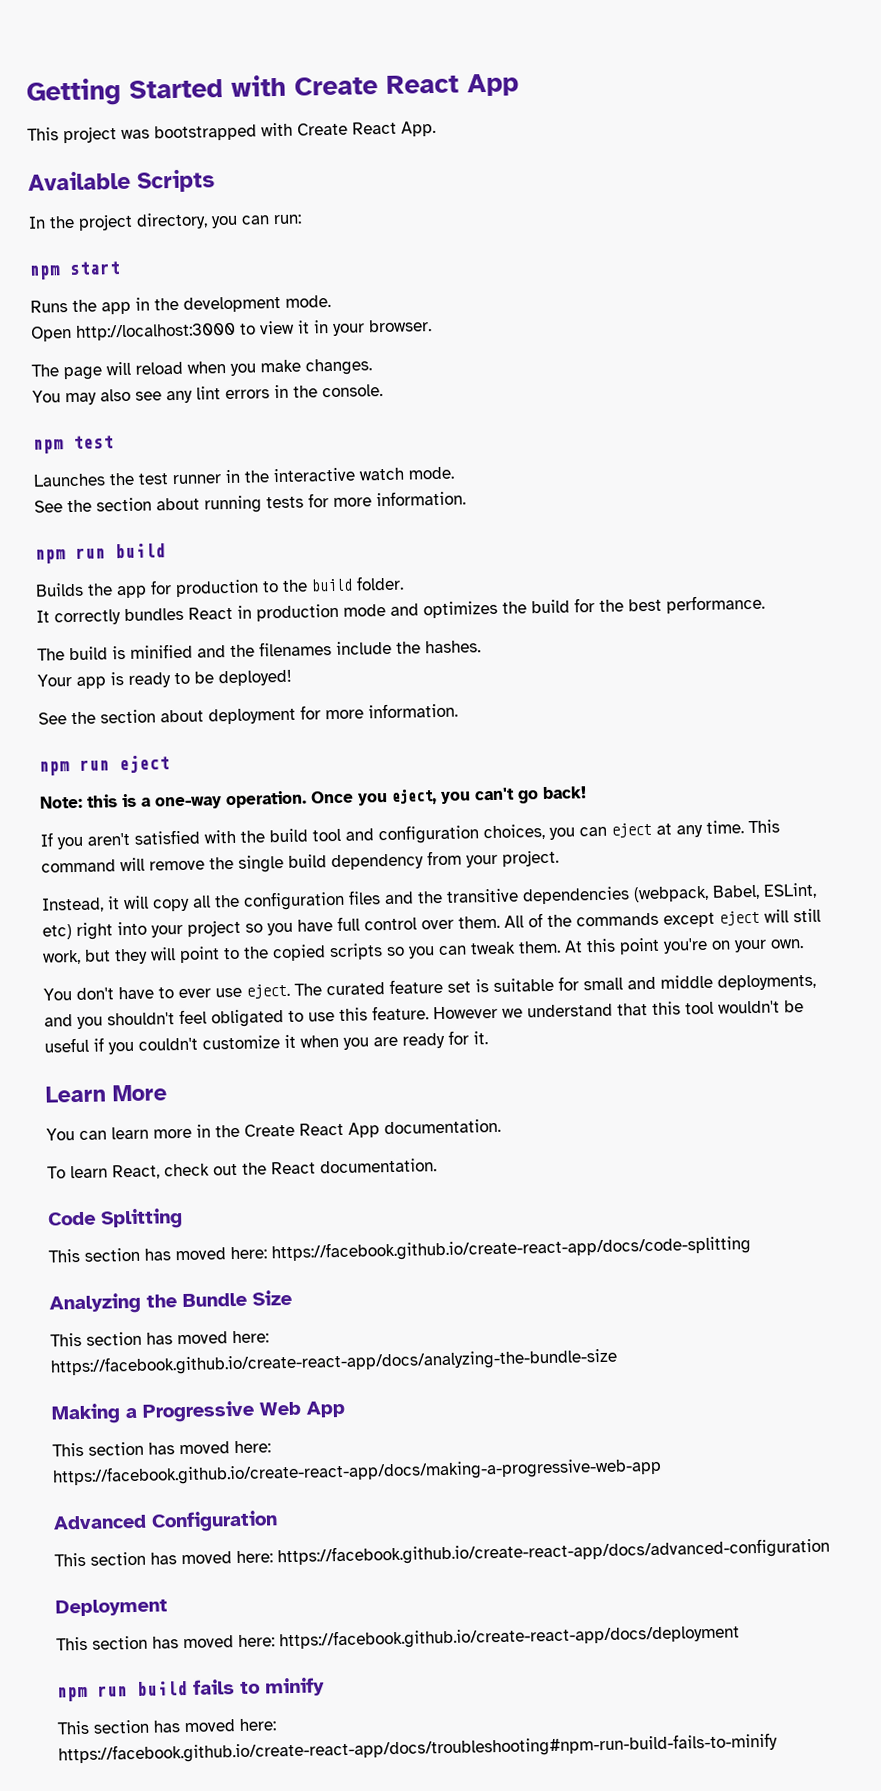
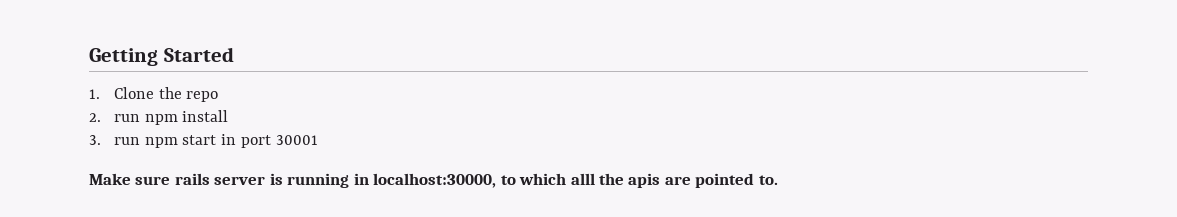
- Getting Started with Create React App
- This project was bootstrapped with Create React App.
- Available Scripts
- In the project directory, you can run:
- npm start
- Runs the app in the development mode.
- Open http://localhost:3000 to view it in your browser.
- The page will reload when you make changes.
- You may also see any lint errors in the console.
- npm test
- Launches the test runner in the interactive watch mode.
- See the section about running tests for more information.
- npm run build
- Builds the app for production to the build folder.
- It correctly bundles React in production mode and optimizes the build for the best performance.
- The build is minified and the filenames include the hashes.
- Your app is ready to be deployed!
- See the section about deployment for more information.
- npm run eject
- Note: this is a one-way operation. Once you eject, you can't go back!
- If you aren't satisfied with the build tool and configuration choices, you can eject at any time. This command will remove the single build dependency from your project.
- Instead, it will copy all the configuration files and the transitive dependencies (webpack, Babel, ESLint, etc) right into your project so you have full control over them. All of the commands except eject will still work, but they will point to the copied scripts so you can tweak them. At this point you're on your own.
- You don't have to ever use eject. The curated feature set is suitable for small and middle deployments, and you shouldn't feel obligated to use this feature. However we understand that this tool wouldn't be useful if you couldn't customize it when you are ready for it.
- Learn More
- You can learn more in the Create React App documentation.
- To learn React, check out the React documentation.
- Code Splitting
- This section has moved here: https://facebook.github.io/create-react-app/docs/code-splitting
- Analyzing the Bundle Size
- This section has moved here: https://facebook.github.io/create-react-app/docs/analyzing-the-bundle-size
- Making a Progressive Web App
- This section has moved here: https://facebook.github.io/create-react-app/docs/making-a-progressive-web-app
- Advanced Configuration
- This section has moved here: https://facebook.github.io/create-react-app/docs/advanced-configuration
- Deployment
- This section has moved here: https://facebook.github.io/create-react-app/docs/deployment
- npm run build fails to minify
- This section has moved here: https://facebook.github.io/create-react-app/docs/troubleshooting#npm-run-build-fails-to-minify
+ Getting Started
+ 1. Clone the repo
+ 2. run npm install
+ 3. run npm start in port 30001
+ Make sure rails server is running in localhost:30000, to which alll the apis are pointed to.

